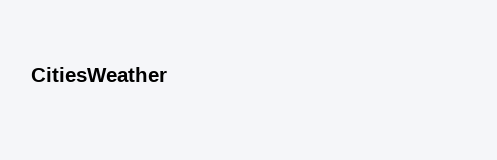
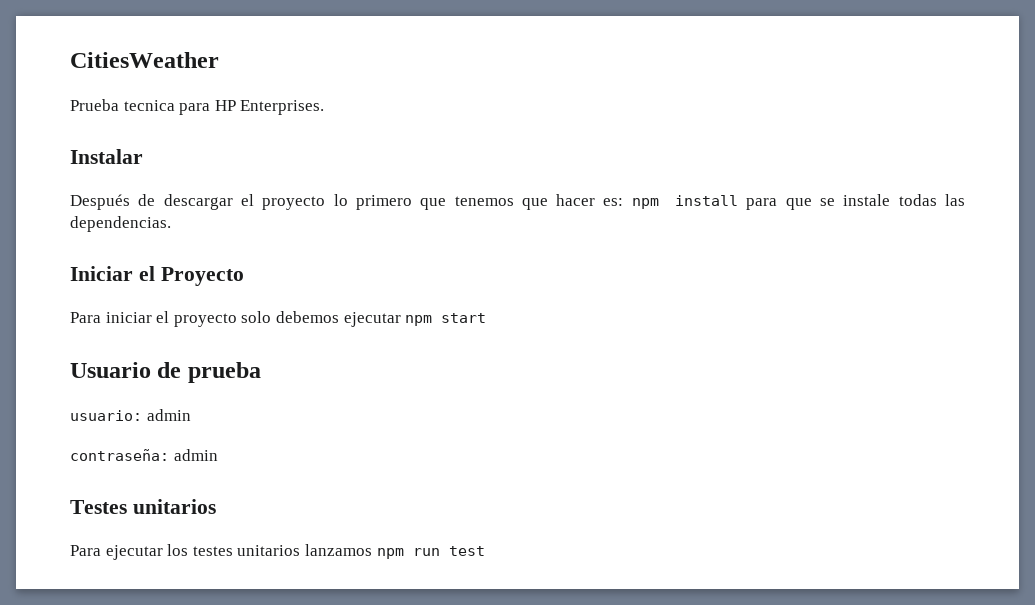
+ Prueba tecnica para HP Enterprises.
+ Instalar
+ Después de descargar el proyecto lo primero que tenemos que hacer es: npm install para que se instale todas las dependencias.
+ Iniciar el Proyecto
+ Para iniciar el proyecto solo debemos ejecutar npm start
+ Usuario de prueba
+ usuario: admin
+ contraseña: admin
+ Testes unitarios
+ Para ejecutar los testes unitarios lanzamos npm run test

